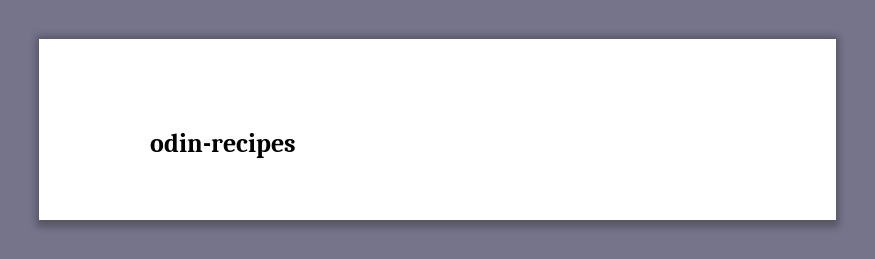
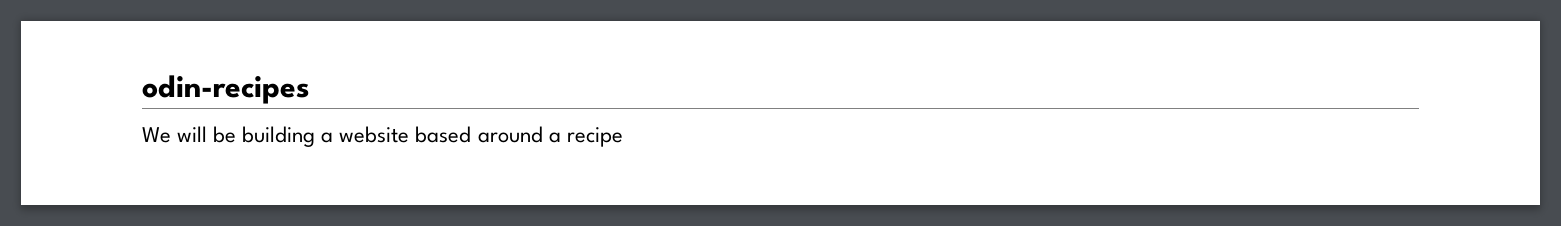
+ We will be building a website based around a recipe

